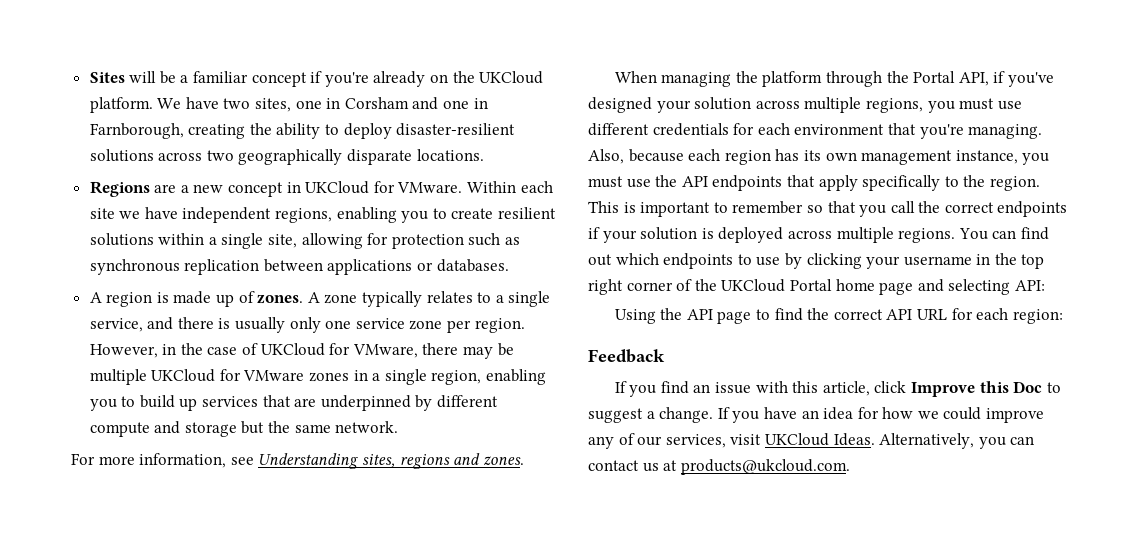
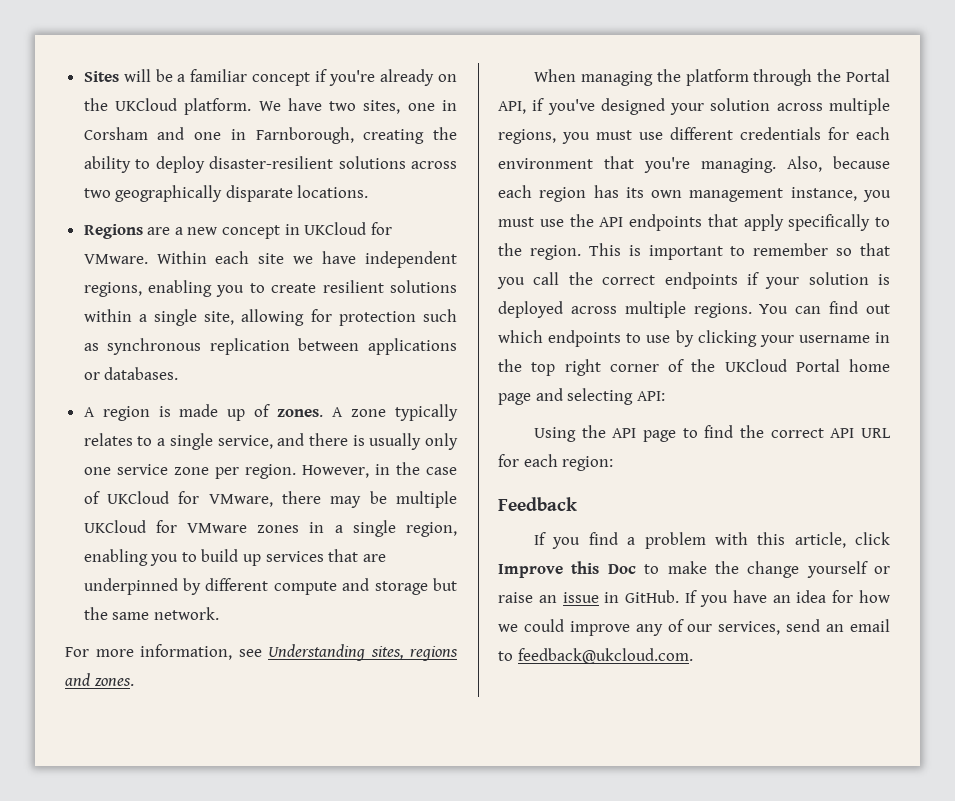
- If you find an issue with this article, click Improve this Doc to suggest a change.
+ If you find a problem with this article, click Improve this Doc to make the change yourself or raise an issue in GitHub.
- If you have an idea for how we could improve any of our services, visit UKCloud Ideas. Alternatively, you can contact us at products@ukcloud.com.
+ If you have an idea for how we could improve any of our services, send an email to feedback@ukcloud.com.

